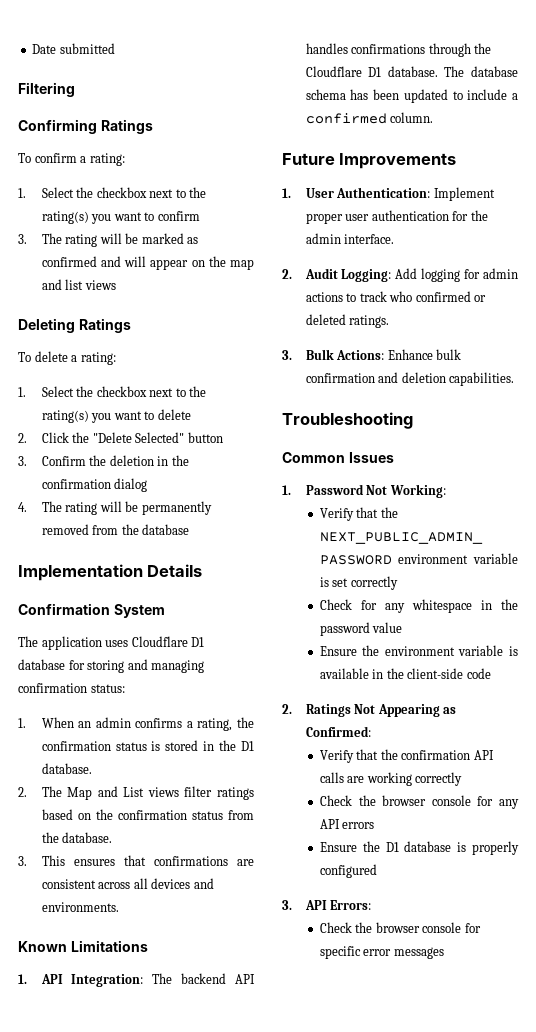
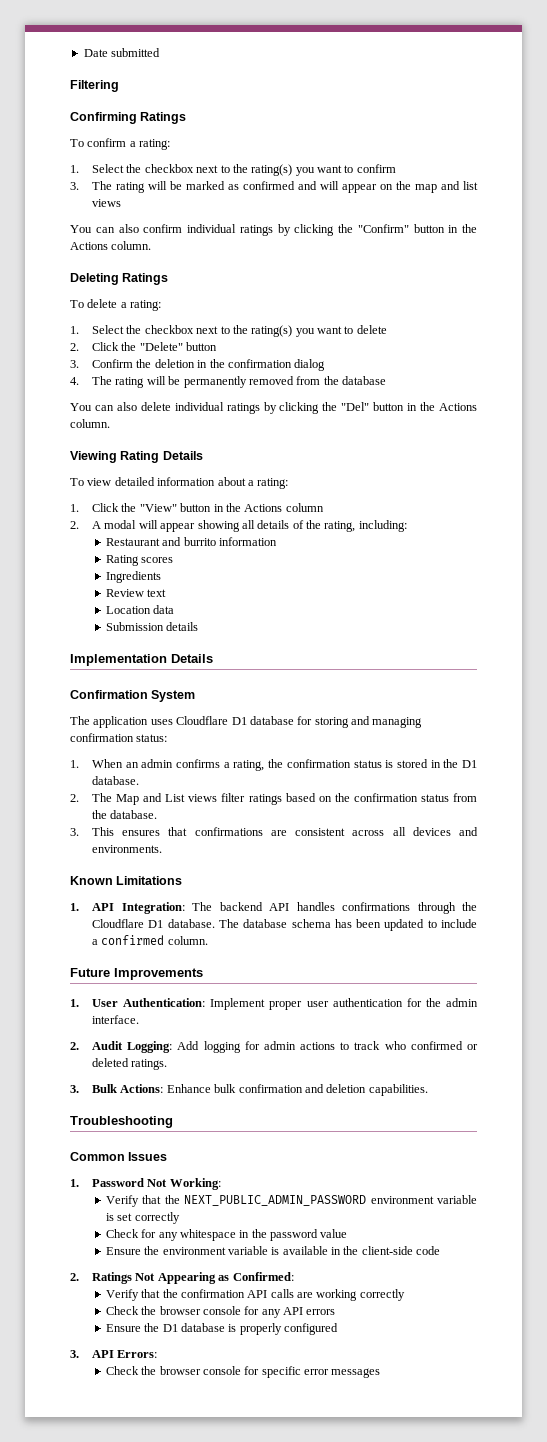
+ You can also confirm individual ratings by clicking the "Confirm" button in the Actions column.
- 2. Click the "Delete Selected" button
+ 2. Click the "Delete" button
+ You can also delete individual ratings by clicking the "Del" button in the Actions column.
+ Viewing Rating Details
+ To view detailed information about a rating:
+ 1. Click the "View" button in the Actions column
+ 2. A modal will appear showing all details of the rating, including:
+ Restaurant and burrito information
+ Rating scores
+ Ingredients
+ Review text
+ Location data
+ Submission details

